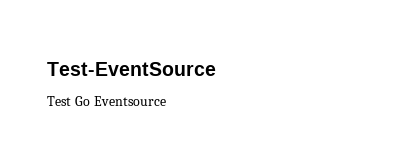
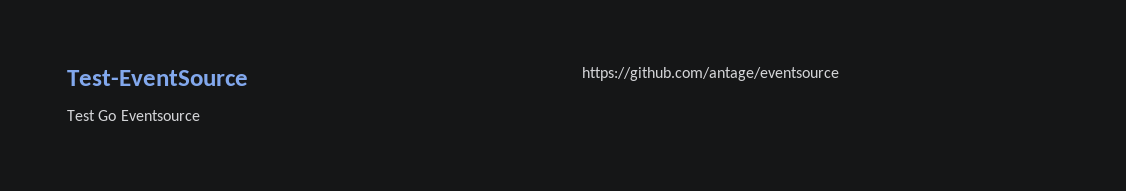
+ https://github.com/antage/eventsource

